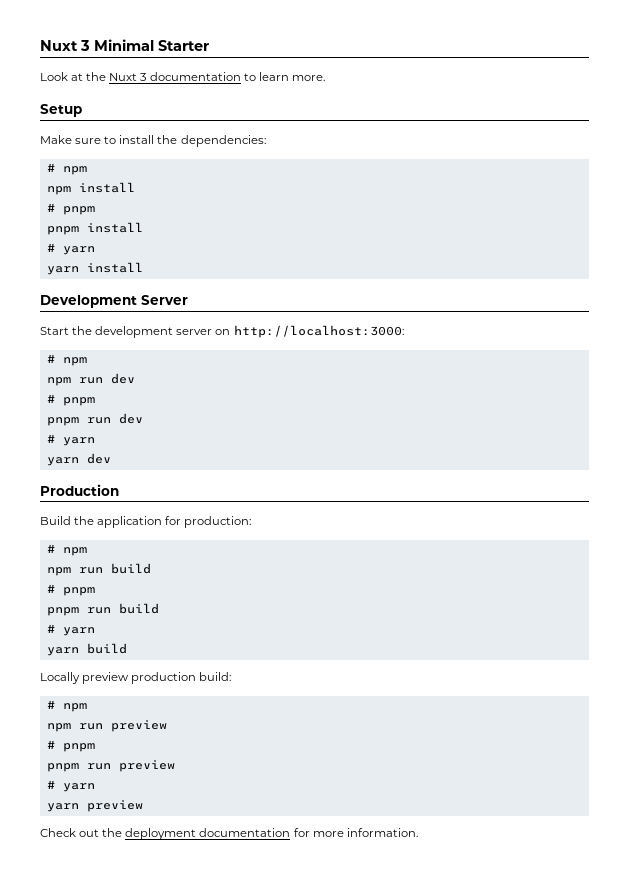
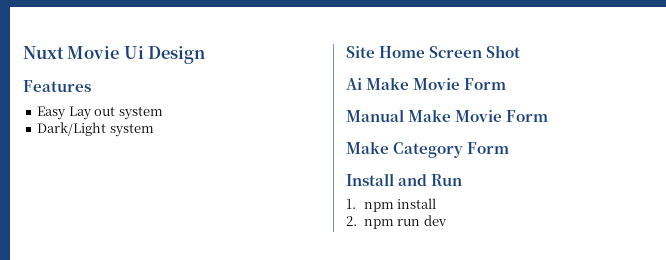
- Nuxt 3 Minimal Starter
- Look at the Nuxt 3 documentation to learn more.
- Setup
- Make sure to install the dependencies:
- # npm
- npm install
- # pnpm
- pnpm install
- # yarn
- yarn install
- Development Server
- Start the development server on http://localhost:3000:
- # npm
- npm run dev
- # pnpm
- pnpm run dev
- # yarn
- yarn dev
- Production
- Build the application for production:
- # npm
- npm run build
- # pnpm
- pnpm run build
- # yarn
- yarn build
- Locally preview production build:
- # npm
- npm run preview
- # pnpm
- pnpm run preview
- # yarn
- yarn preview
- Check out the deployment documentation for more information.
+ Nuxt Movie Ui Design
+ Features
+ Easy Lay out system
+ Dark/Light system
+ Site Home Screen Shot
+ Ai Make Movie Form
+ Manual Make Movie Form
+ Make Category Form
+ Install and Run
+ 1. npm install
+ 2. npm run dev

